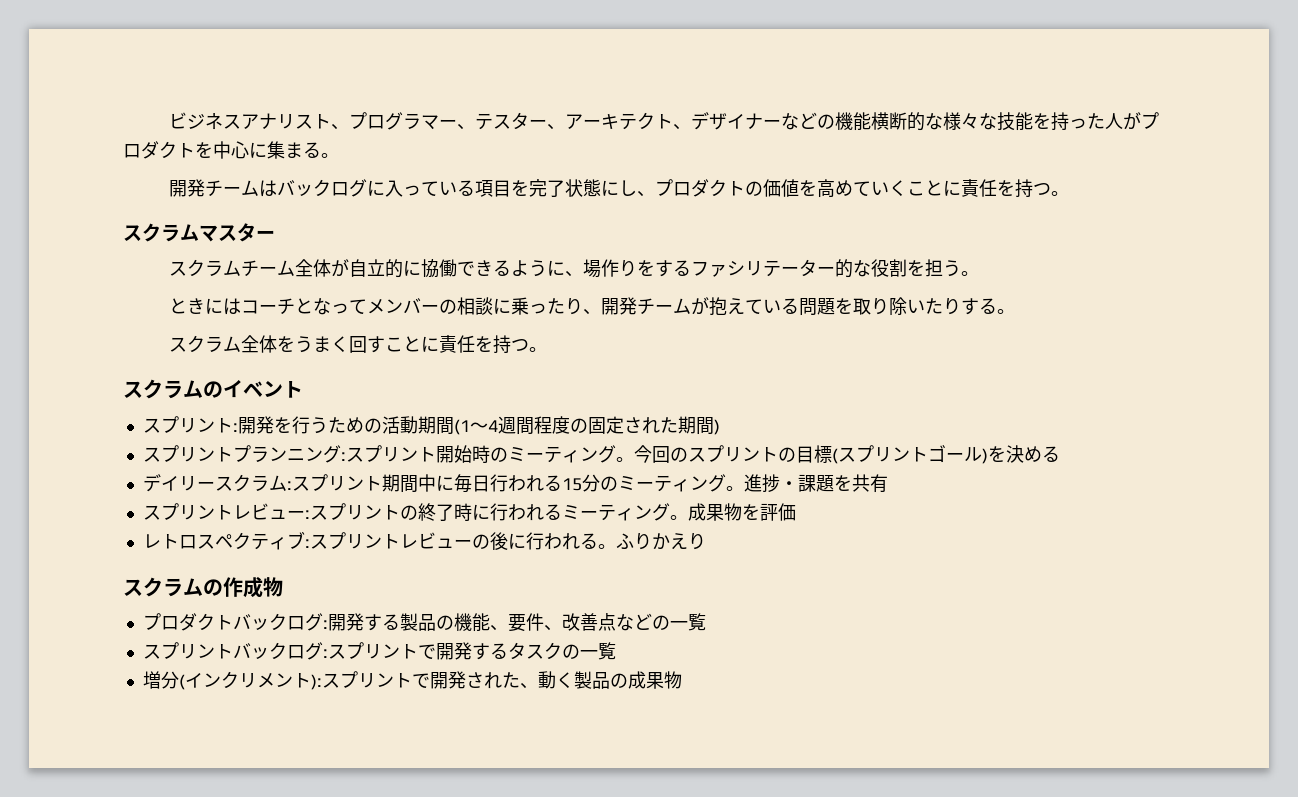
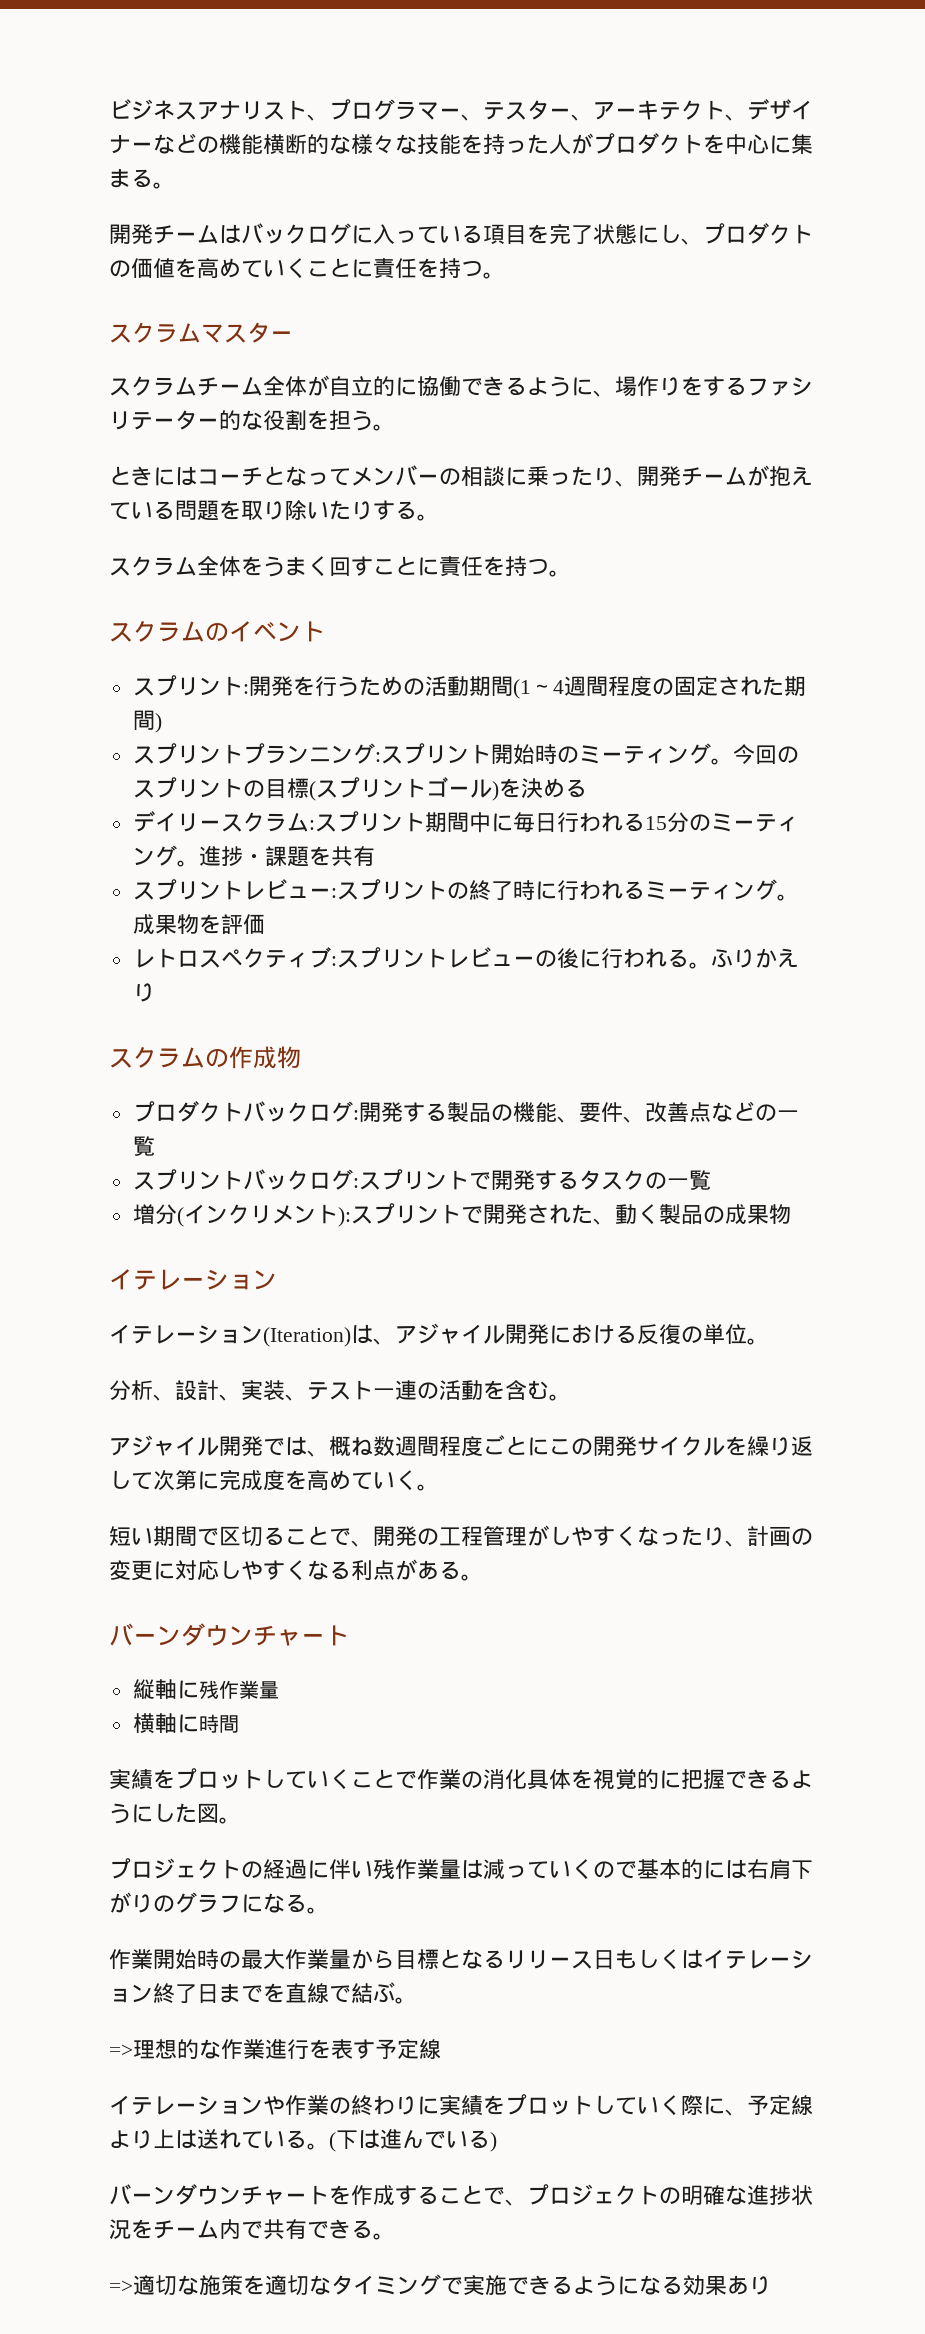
  増分(インクリメント):スプリントで開発された、動く製品の成果物
+ イテレーション
+ イテレーション(Iteration)は、アジャイル開発における反復の単位。
+ 分析、設計、実装、テスト一連の活動を含む。
+ アジャイル開発では、概ね数週間程度ごとにこの開発サイクルを繰り返して次第に完成度を高めていく。
+ 短い期間で区切ることで、開発の工程管理がしやすくなったり、計画の変更に対応しやすくなる利点がある。
+ バーンダウンチャート
+ 縦軸に残作業量
+ 横軸に時間
+ 実績をプロットしていくことで作業の消化具体を視覚的に把握できるようにした図。
+ プロジェクトの経過に伴い残作業量は減っていくので基本的には右肩下がりのグラフになる。
+ 作業開始時の最大作業量から目標となるリリース日もしくはイテレーション終了日までを直線で結ぶ。
+ =>理想的な作業進行を表す予定線
+ イテレーションや作業の終わりに実績をプロットしていく際に、予定線より上は送れている。(下は進んでいる)
+ バーンダウンチャートを作成することで、プロジェクトの明確な進捗状況をチーム内で共有できる。
+ =>適切な施策を適切なタイミングで実施できるようになる効果あり

